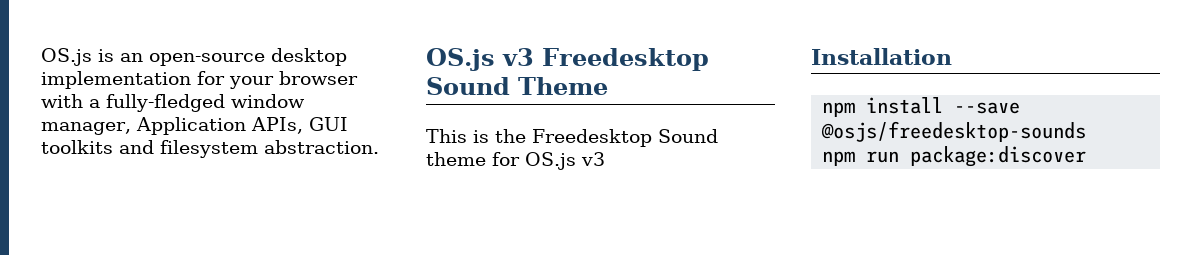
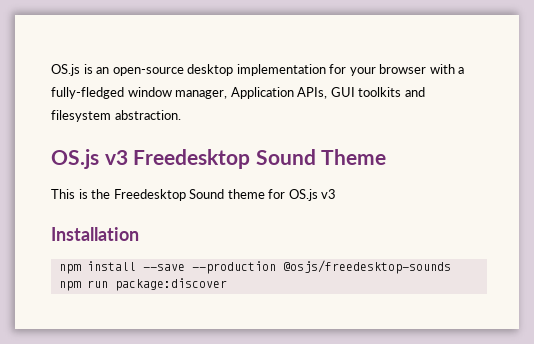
- npm install --save @osjs/freedesktop-sounds
+ npm install --save --production @osjs/freedesktop-sounds

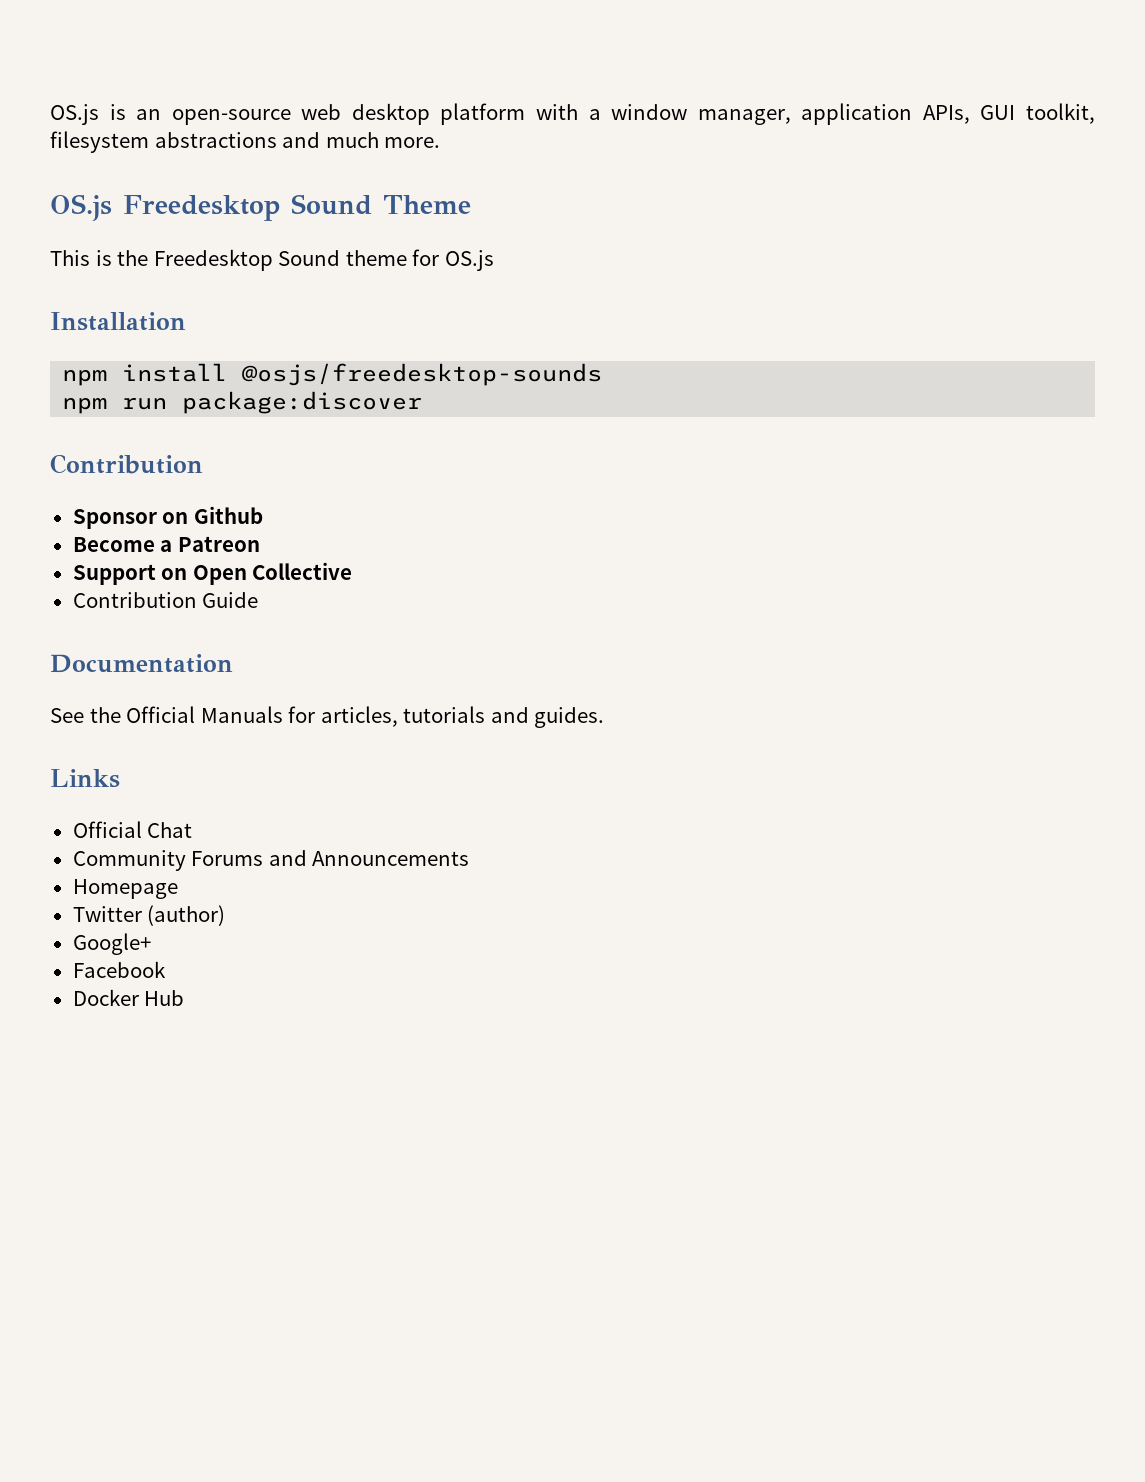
- OS.js is an open-source desktop implementation for your browser with a fully-fledged window manager, Application APIs, GUI toolkits and filesystem abstraction.
- OS.js v3 Freedesktop Sound Theme
+ OS.js is an open-source web desktop platform with a window manager, application APIs, GUI toolkit, filesystem abstractions and much more.
+ OS.js Freedesktop Sound Theme
- This is the Freedesktop Sound theme for OS.js v3
+ This is the Freedesktop Sound theme for OS.js
- npm install --save --production @osjs/freedesktop-sounds
+ npm install @osjs/freedesktop-sounds
  npm run package:discover
+ Contribution
+ Sponsor on Github
+ Become a Patreon
+ Support on Open Collective
+ Contribution Guide
+ Documentation
+ See the Official Manuals for articles, tutorials and guides.
+ Links
+ Official Chat
+ Community Forums and Announcements
+ Homepage
+ Twitter (author)
+ Google+
+ Facebook
+ Docker Hub

